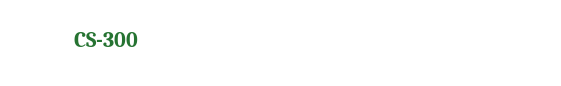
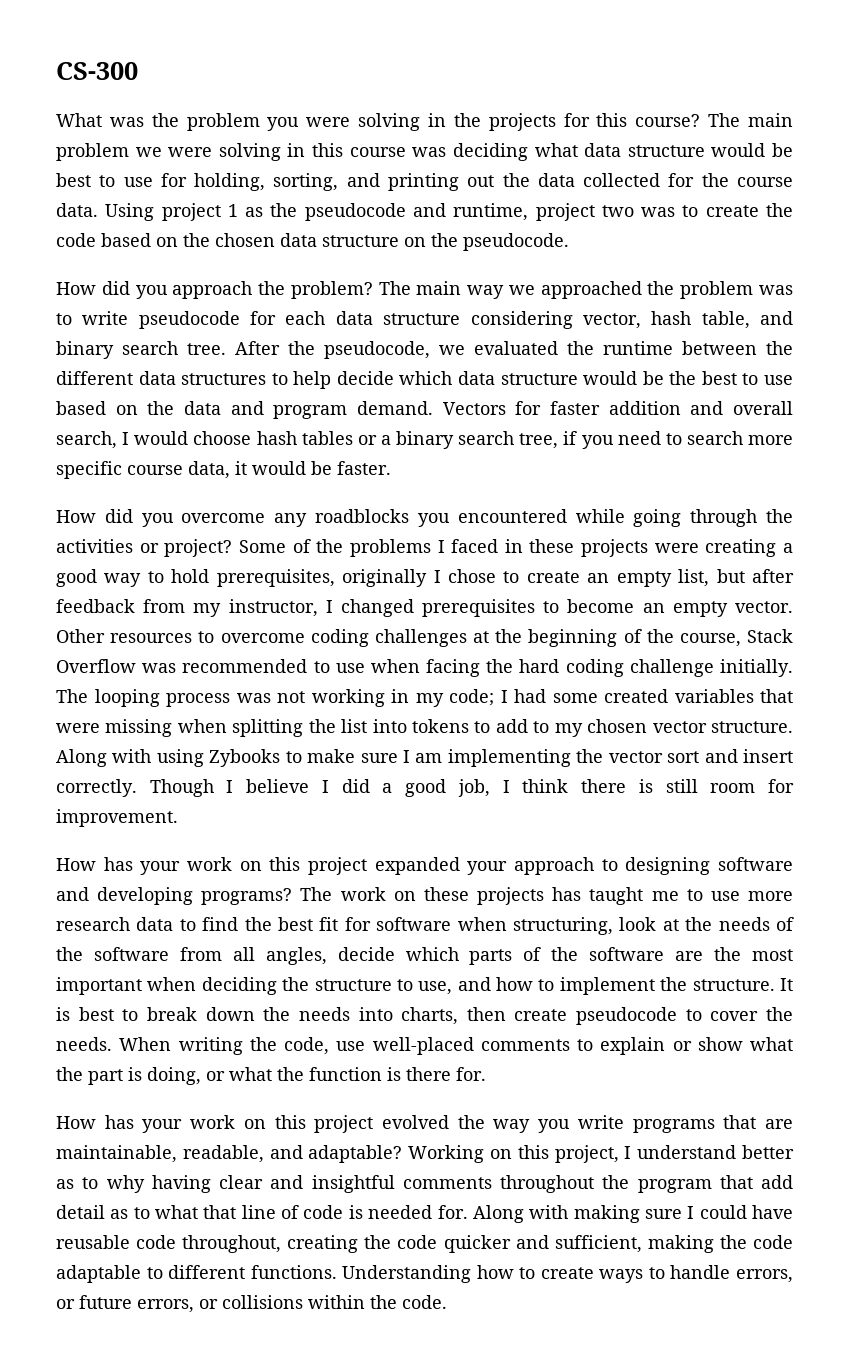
+ What was the problem you were solving in the projects for this course? The main problem we were solving in this course was deciding what data structure would be best to use for holding, sorting, and printing out the data collected for the course data. Using project 1 as the pseudocode and runtime, project two was to create the code based on the chosen data structure on the pseudocode.
+ How did you approach the problem? The main way we approached the problem was to write pseudocode for each data structure considering vector, hash table, and binary search tree. After the pseudocode, we evaluated the runtime between the different data structures to help decide which data structure would be the best to use based on the data and program demand. Vectors for faster addition and overall search, I would choose hash tables or a binary search tree, if you need to search more specific course data, it would be faster.
+ How did you overcome any roadblocks you encountered while going through the activities or project? Some of the problems I faced in these projects were creating a good way to hold prerequisites, originally I chose to create an empty list, but after feedback from my instructor, I changed prerequisites to become an empty vector. Other resources to overcome coding challenges at the beginning of the course, Stack Overflow was recommended to use when facing the hard coding challenge initially. The looping process was not working in my code; I had some created variables that were missing when splitting the list into tokens to add to my chosen vector structure. Along with using Zybooks to make sure I am implementing the vector sort and insert correctly. Though I believe I did a good job, I think there is still room for improvement.
+ How has your work on this project expanded your approach to designing software and developing programs? The work on these projects has taught me to use more research data to find the best fit for software when structuring, look at the needs of the software from all angles, decide which parts of the software are the most important when deciding the structure to use, and how to implement the structure. It is best to break down the needs into charts, then create pseudocode to cover the needs. When writing the code, use well-placed comments to explain or show what the part is doing, or what the function is there for.
+ How has your work on this project evolved the way you write programs that are maintainable, readable, and adaptable? Working on this project, I understand better as to why having clear and insightful comments throughout the program that add detail as to what that line of code is needed for. Along with making sure I could have reusable code throughout, creating the code quicker and sufficient, making the code adaptable to different functions. Understanding how to create ways to handle errors, or future errors, or collisions within the code.

